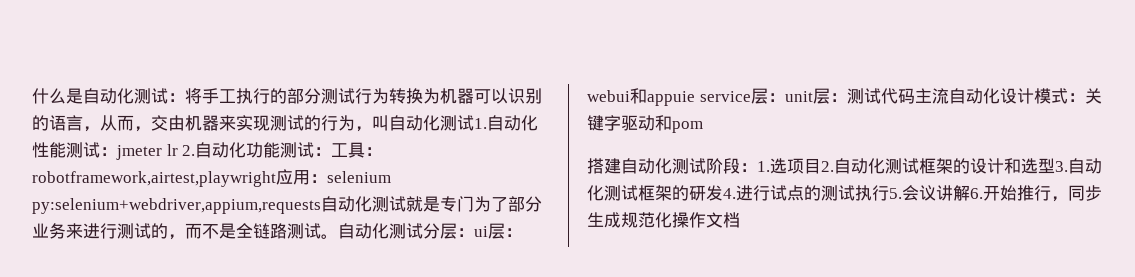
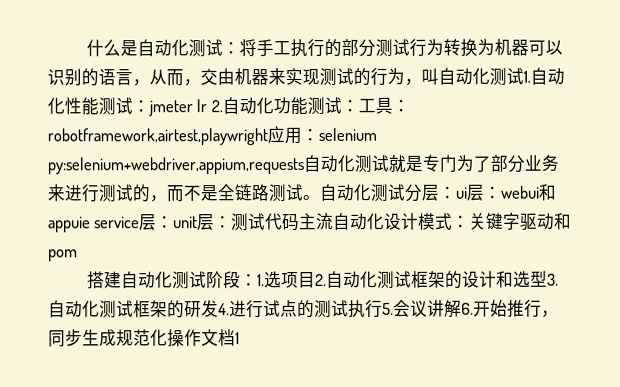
- 搭建自动化测试阶段：1.选项目2.自动化测试框架的设计和选型3.自动化测试框架的研发4.进行试点的测试执行5.会议讲解6.开始推行，同步生成规范化操作文档
+ 搭建自动化测试阶段：1.选项目2.自动化测试框架的设计和选型3.自动化测试框架的研发4.进行试点的测试执行5.会议讲解6.开始推行，同步生成规范化操作文档1

